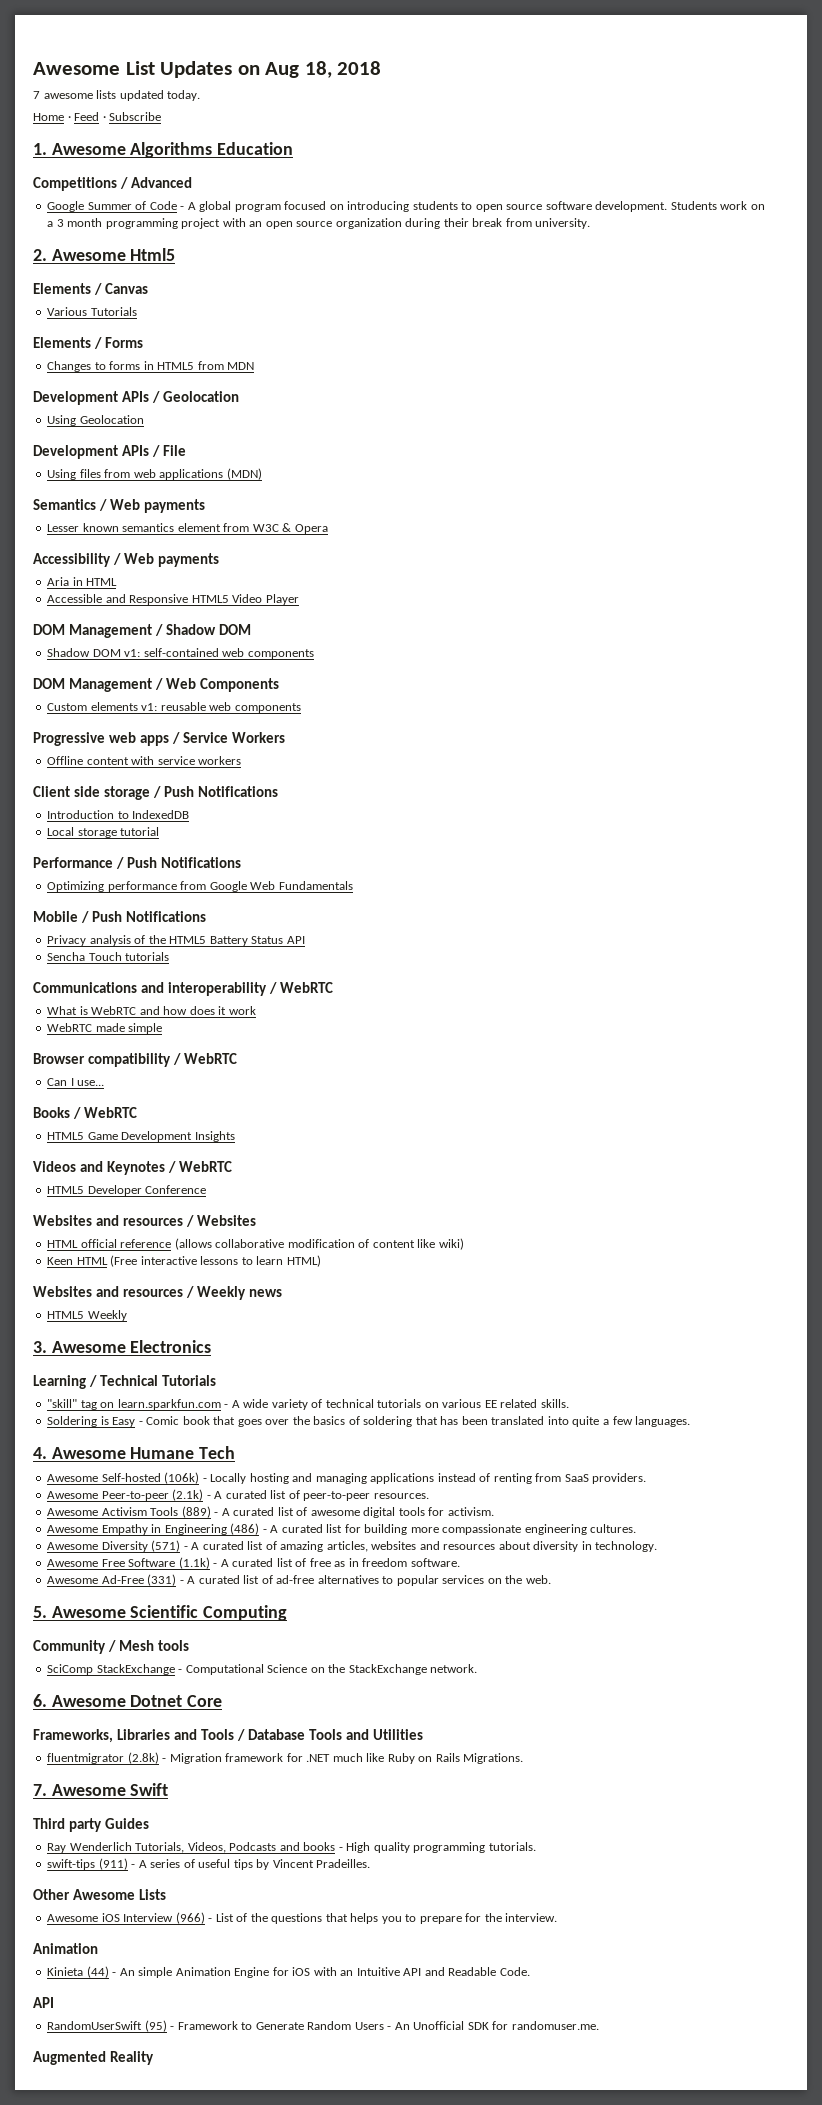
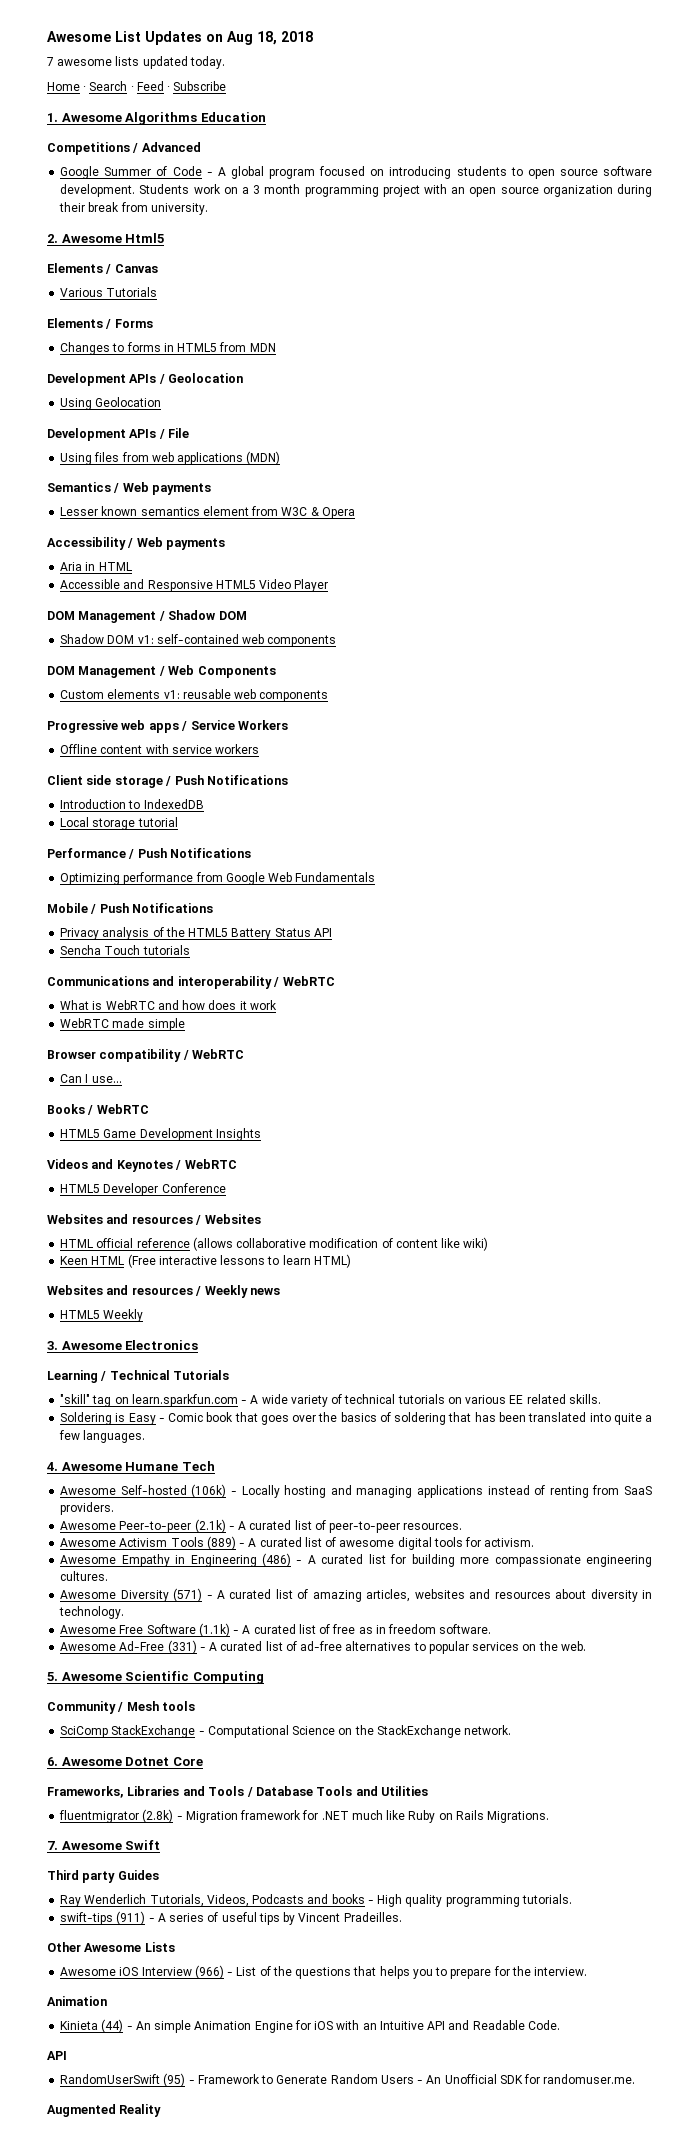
- Home · Feed · Subscribe
+ Home · Search · Feed · Subscribe

